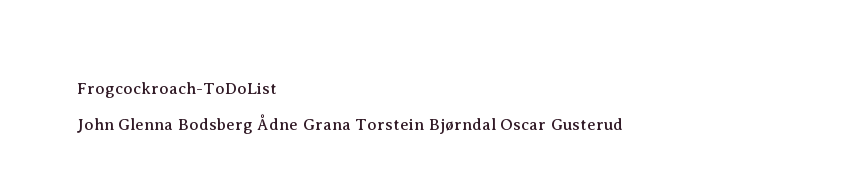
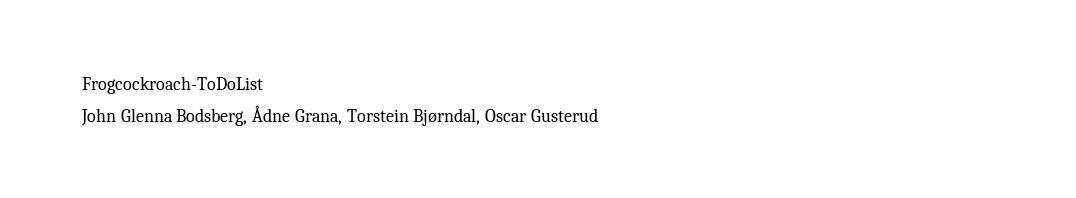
- John Glenna Bodsberg Ådne Grana Torstein Bjørndal Oscar Gusterud
+ John Glenna Bodsberg, Ådne Grana, Torstein Bjørndal, Oscar Gusterud

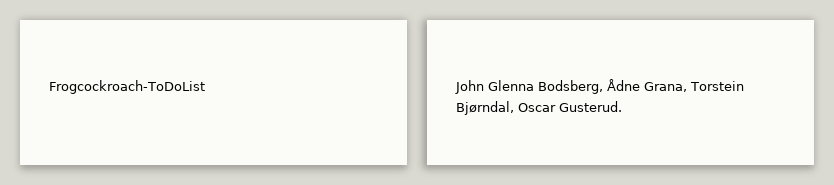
- John Glenna Bodsberg, Ådne Grana, Torstein Bjørndal, Oscar Gusterud
+ John Glenna Bodsberg, Ådne Grana, Torstein Bjørndal, Oscar Gusterud.

